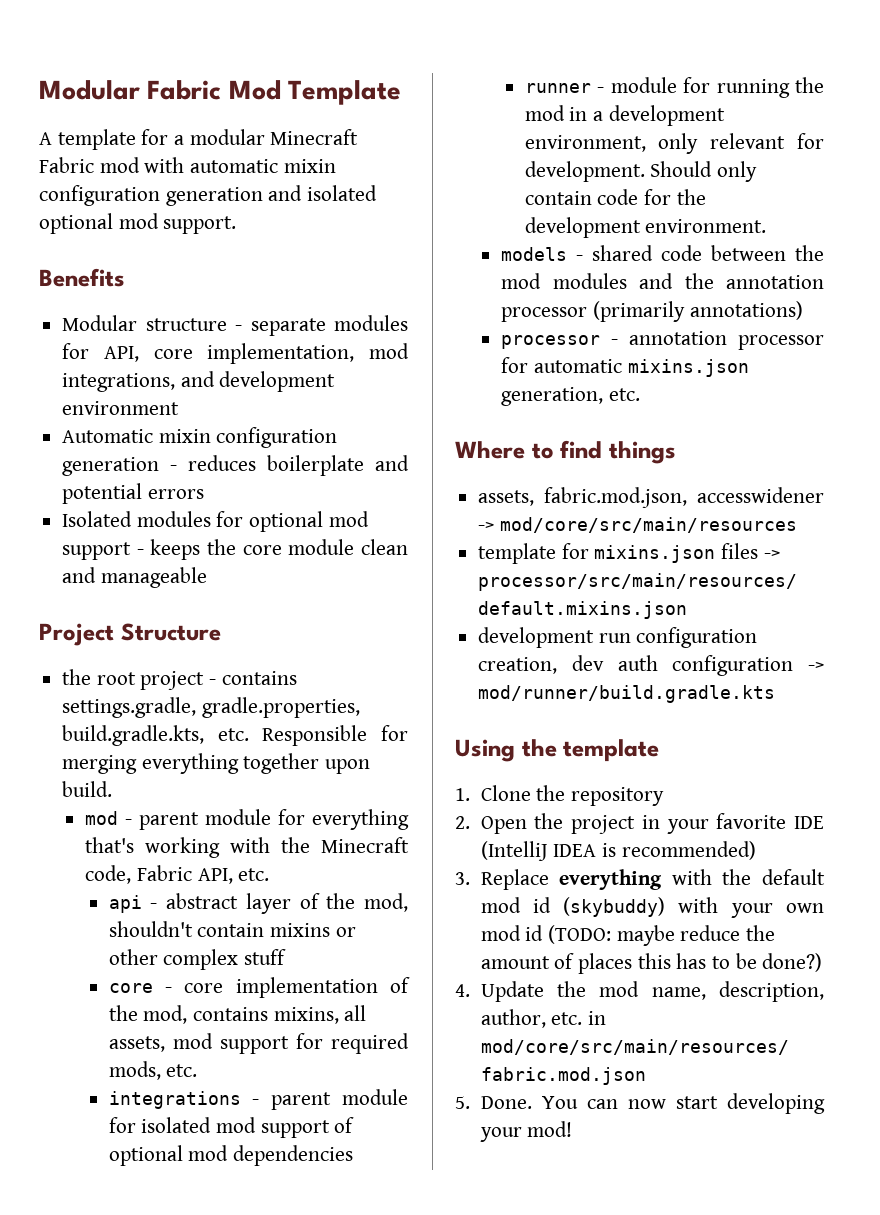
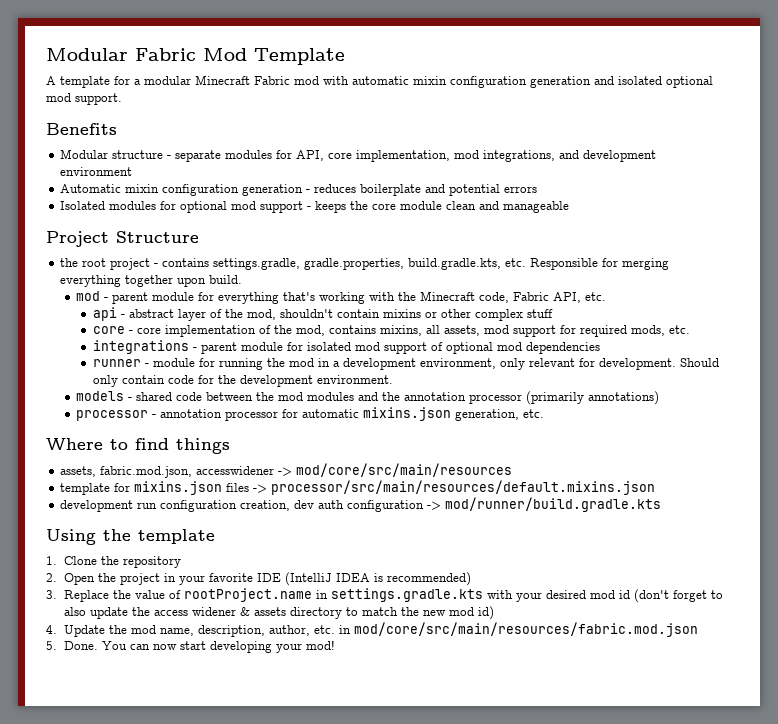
- 3. Replace everything with the default mod id (skybuddy) with your own mod id (TODO: maybe reduce the amount of places this has to be done?)
+ 3. Replace the value of rootProject.name in settings.gradle.kts with your desired mod id (don't forget to also update the access widener & assets directory to match the new mod id)

